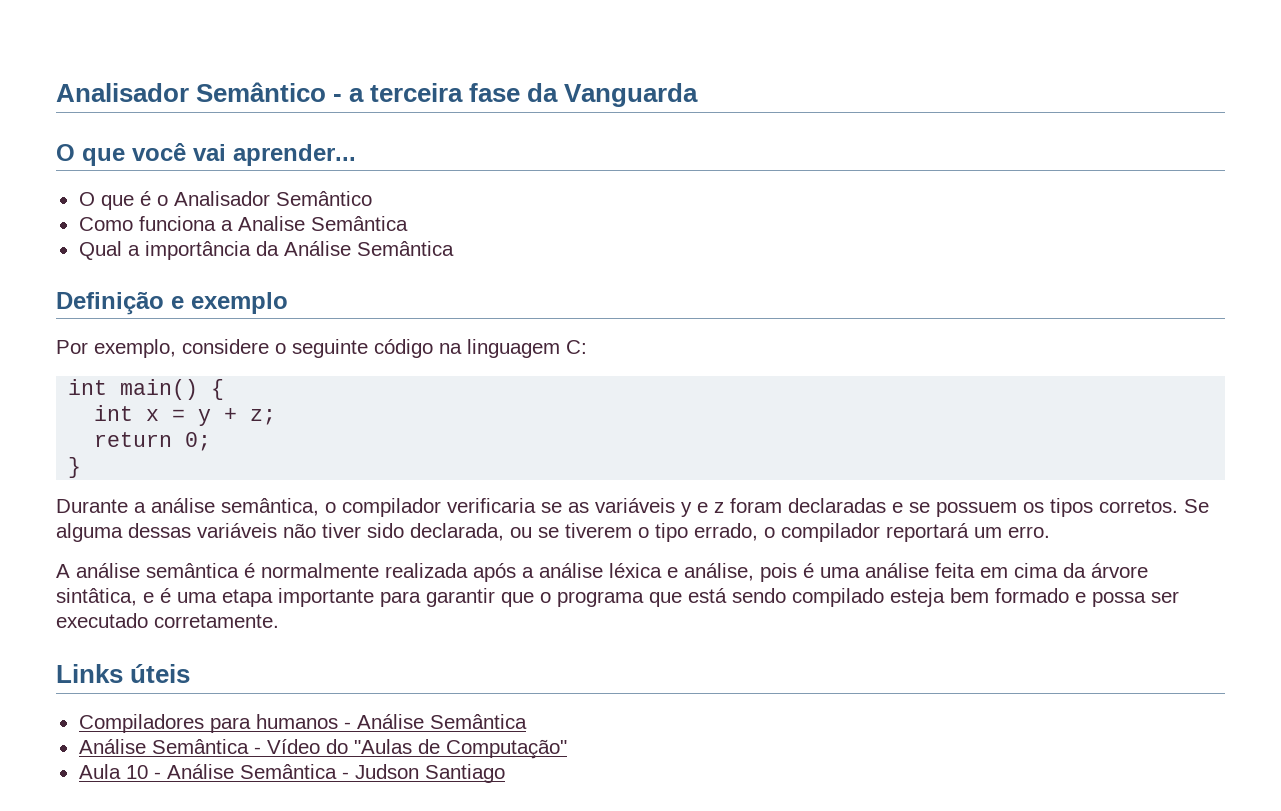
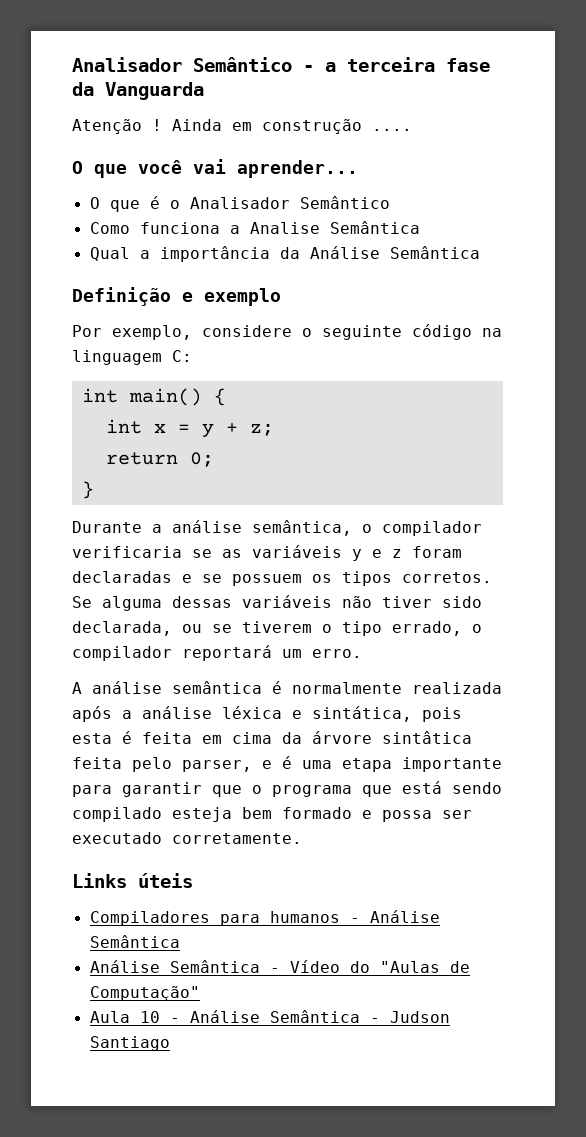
+ Atenção ! Ainda em construção ....
- A análise semântica é normalmente realizada após a análise léxica e análise, pois é uma análise feita em cima da árvore sintâtica, e é uma etapa importante para garantir que o programa que está sendo compilado esteja bem formado e possa ser executado corretamente.
+ A análise semântica é normalmente realizada após a análise léxica e sintática, pois esta é feita em cima da árvore sintâtica feita pelo parser, e é uma etapa importante para garantir que o programa que está sendo compilado esteja bem formado e possa ser executado corretamente.

